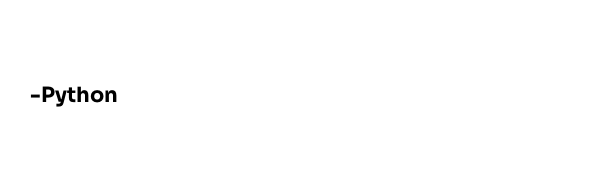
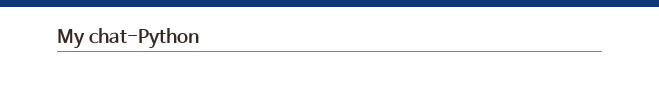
- -Python
+ My chat-Python

